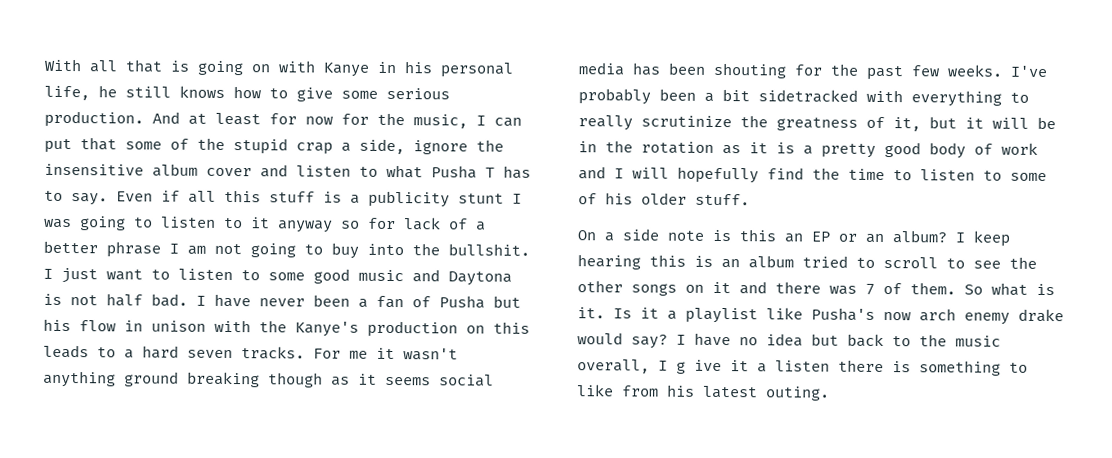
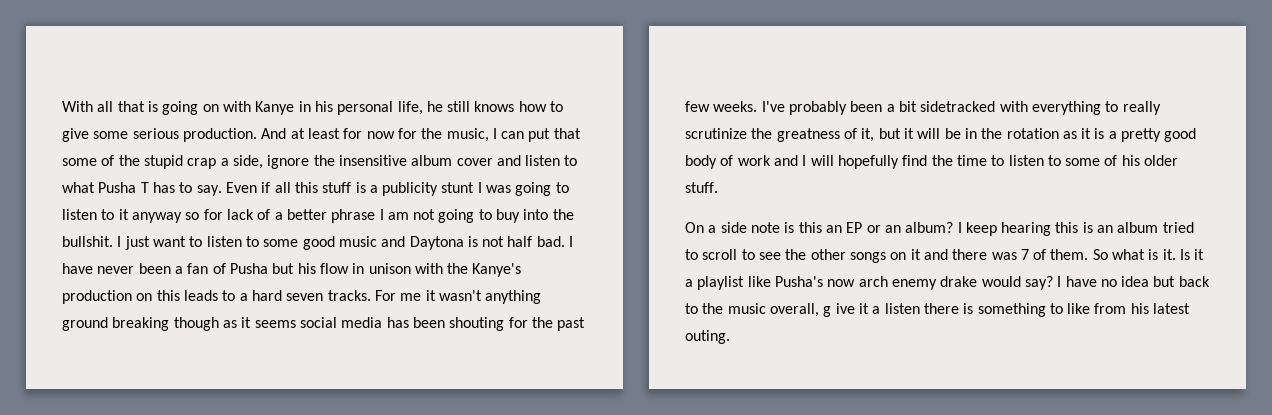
- I have no idea but back to the music overall, I g ive it a listen there is something to like from his latest outing.
+ I have no idea but back to the music overall, g ive it a listen there is something to like from his latest outing.

